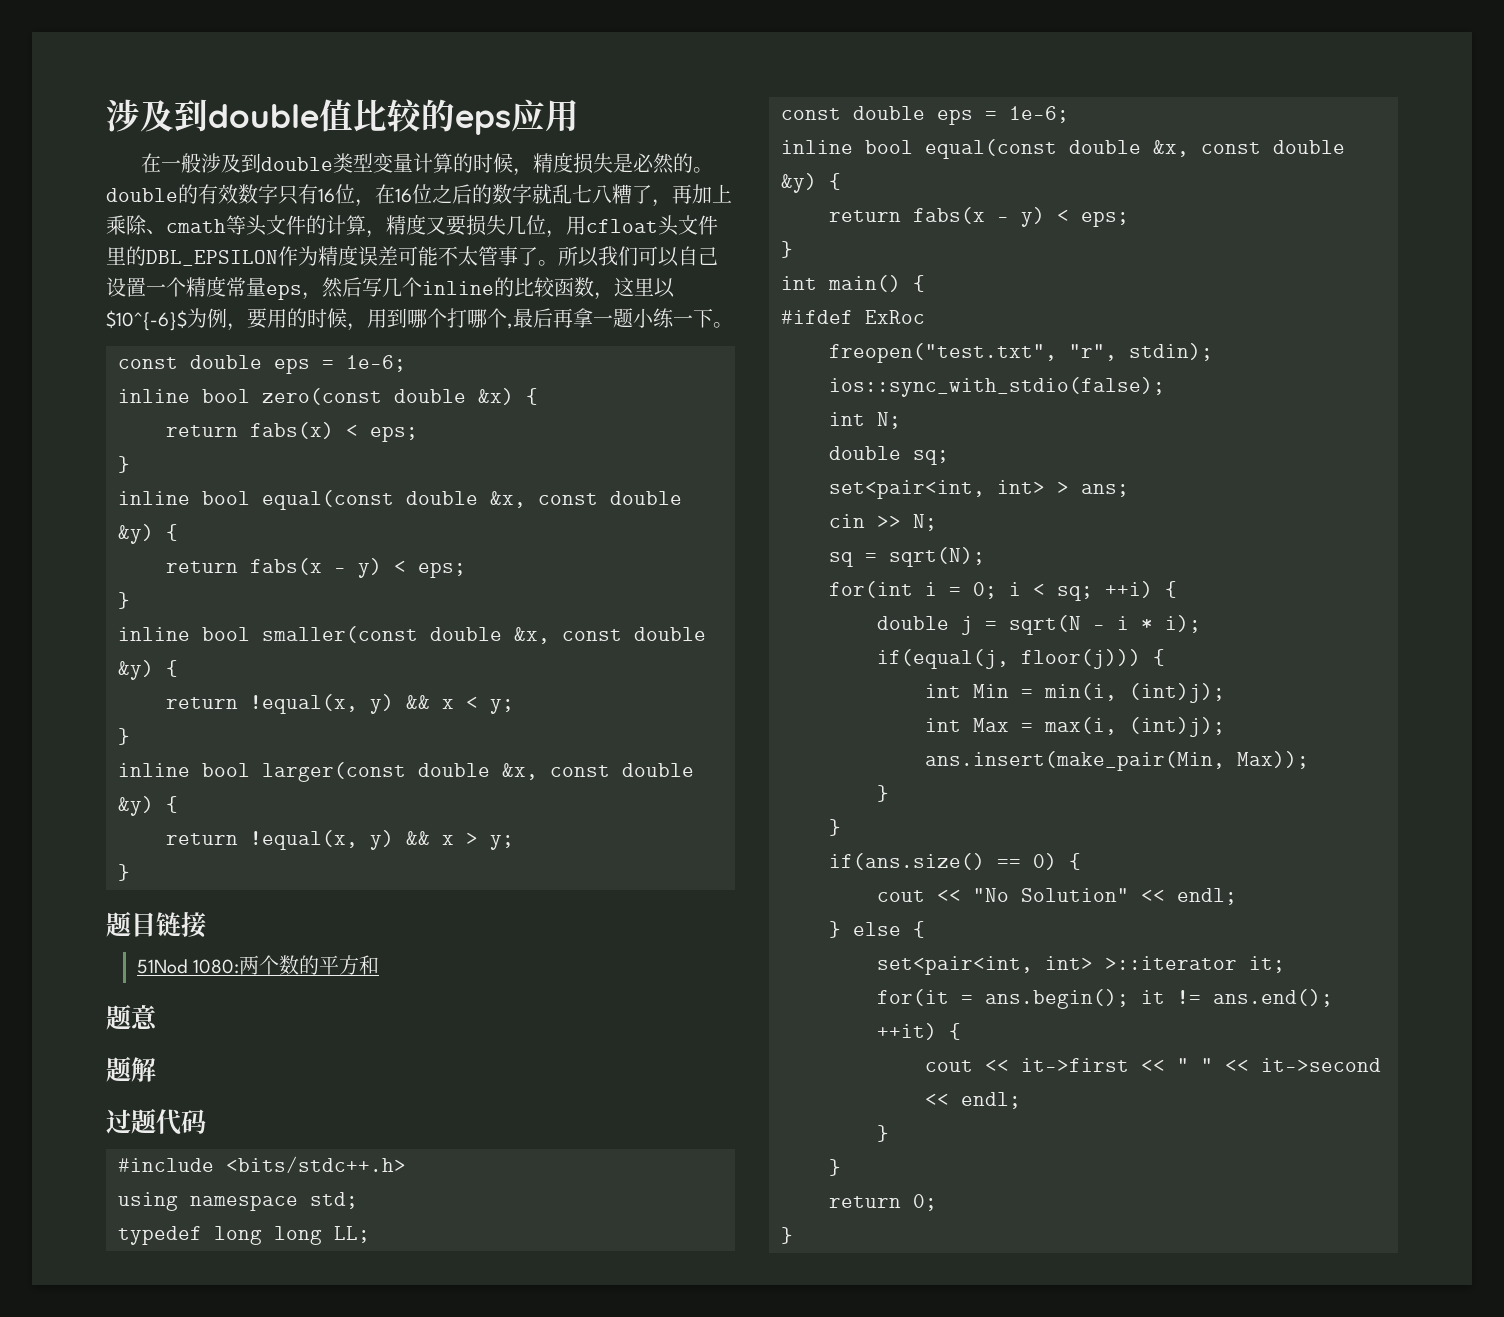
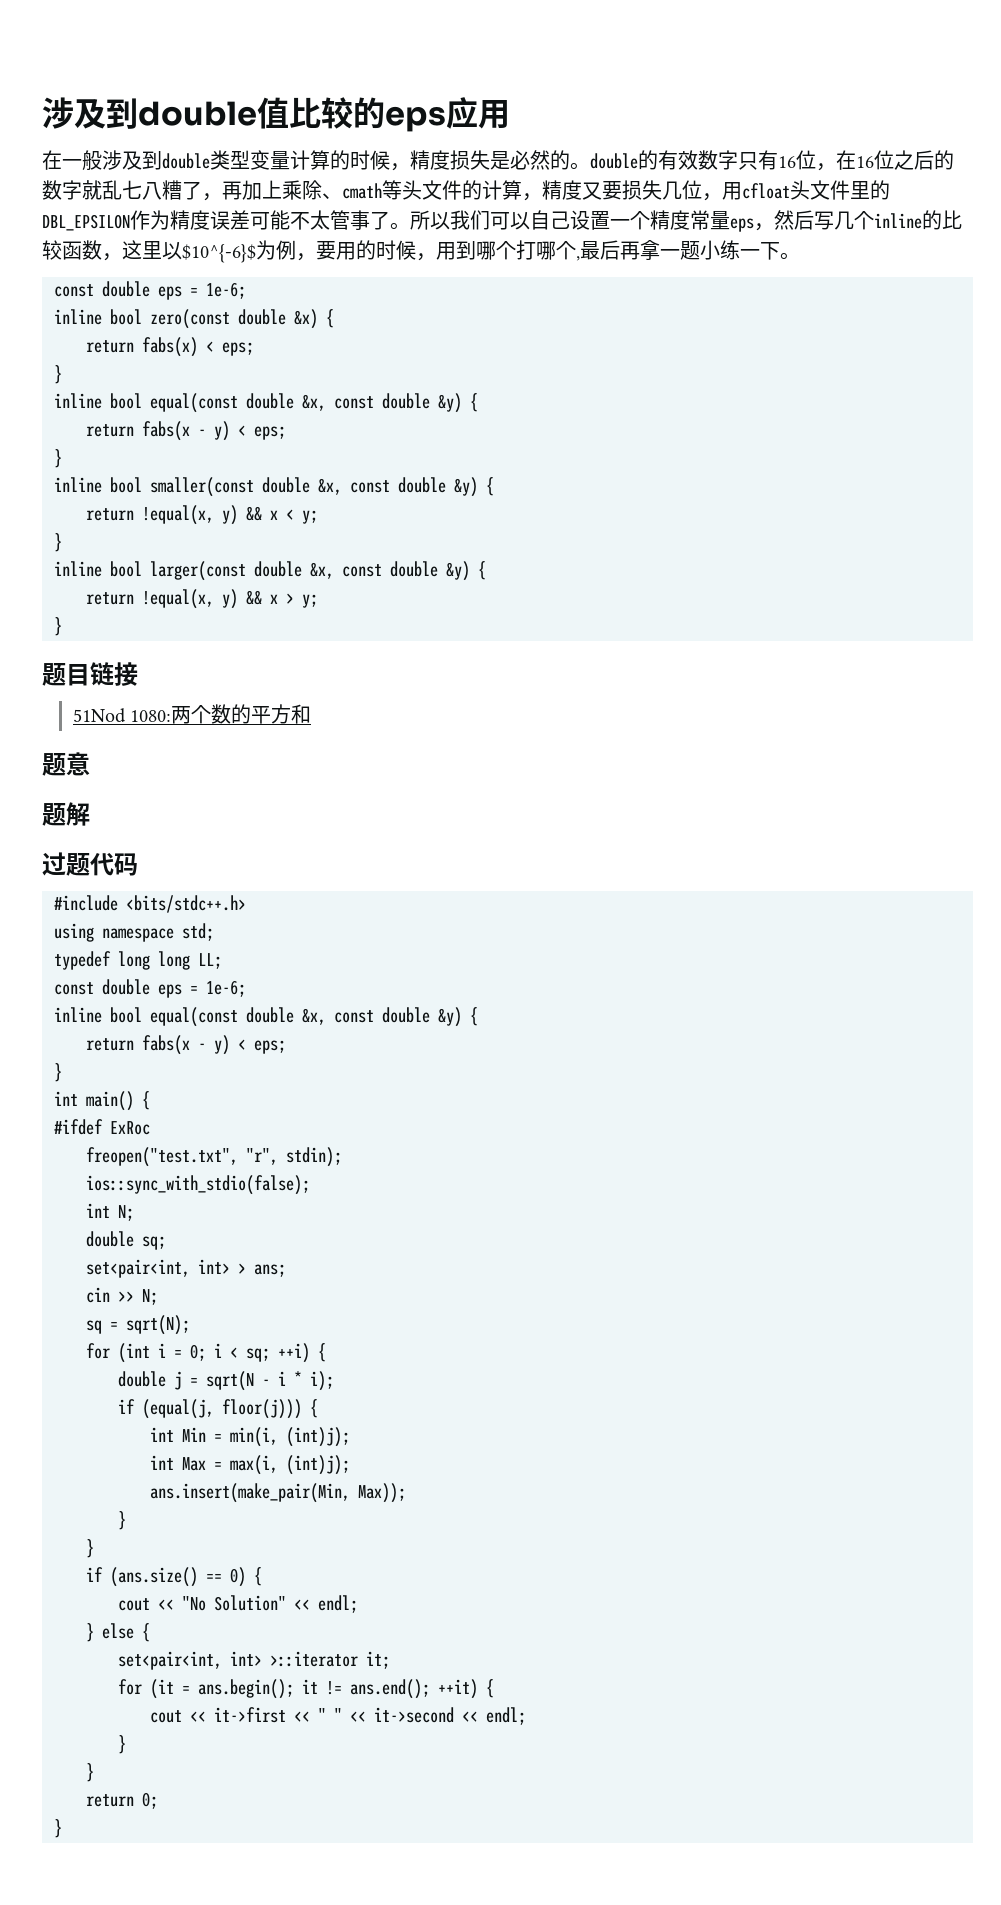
- for(int i = 0; i < sq; ++i) {
+ for (int i = 0; i < sq; ++i) {
- if(equal(j, floor(j))) {
+ if (equal(j, floor(j))) {
- if(ans.size() == 0) {
+ if (ans.size() == 0) {
- for(it = ans.begin(); it != ans.end(); ++it) {
+ for (it = ans.begin(); it != ans.end(); ++it) {

